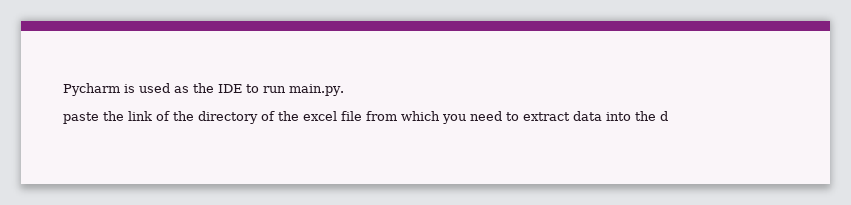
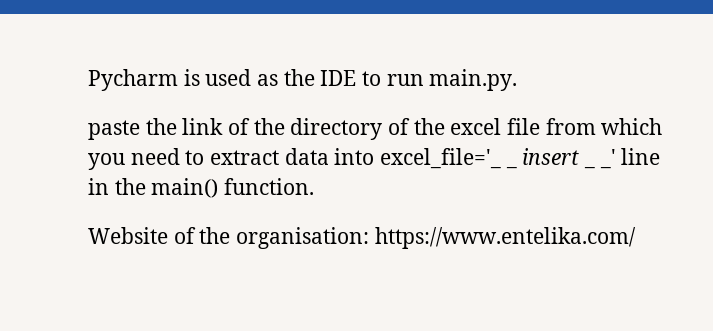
- paste the link of the directory of the excel file from which you need to extract data into the d
+ paste the link of the directory of the excel file from which you need to extract data into excel_file='_ _ insert _ _' line in the main() function.
+ Website of the organisation: https://www.entelika.com/

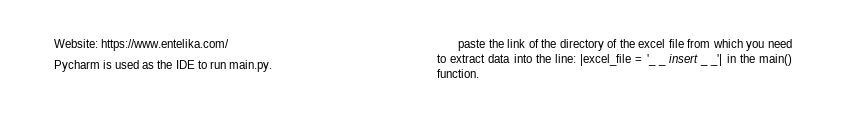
+ Website: https://www.entelika.com/
- paste the link of the directory of the excel file from which you need to extract data into excel_file='_ _ insert _ _' line in the main() function.
+ paste the link of the directory of the excel file from which you need to extract data into the line: |excel_file = '_ _ insert _ _'| in the main() function.
- Website of the organisation: https://www.entelika.com/

